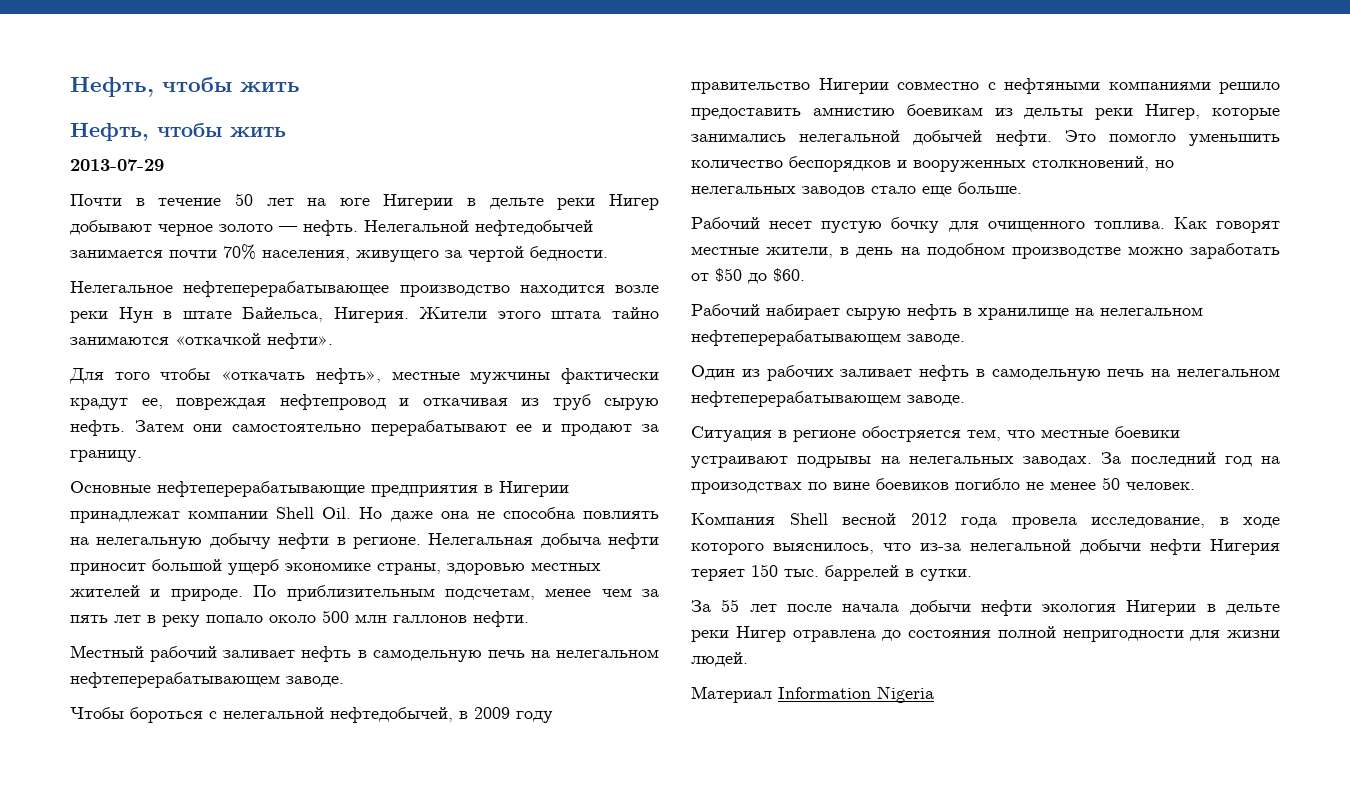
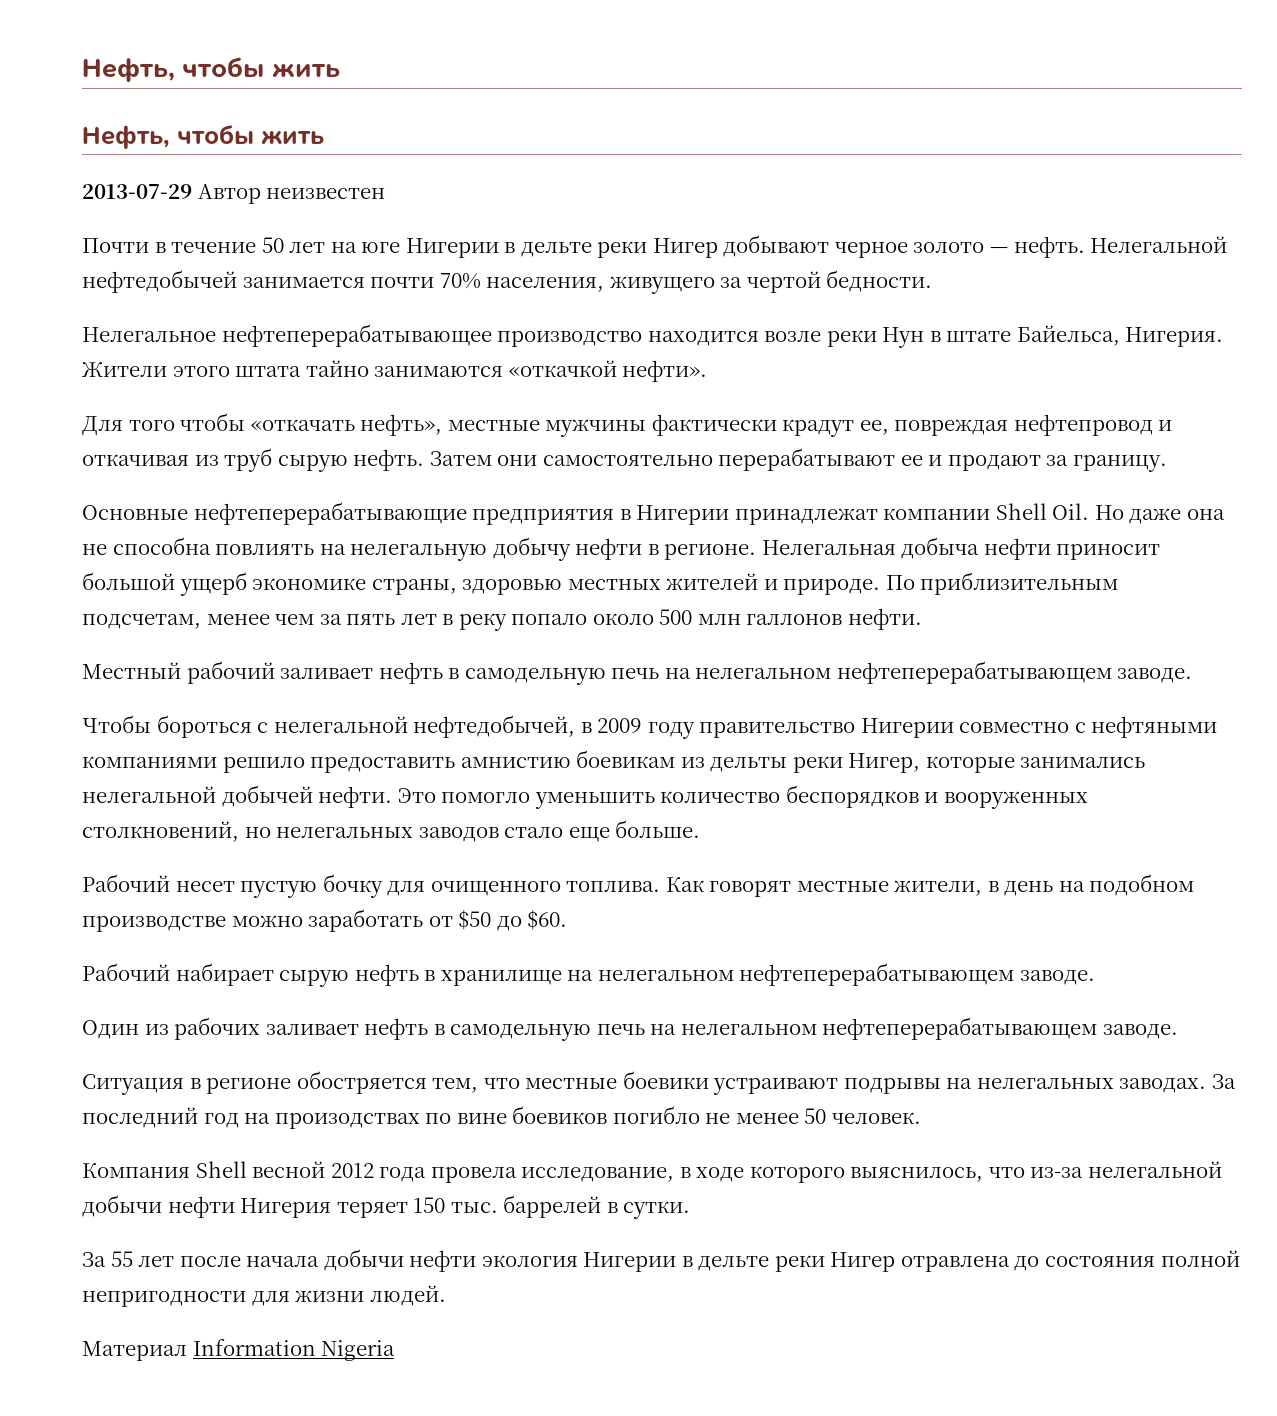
- 2013-07-29
+ 2013-07-29 Автор неизвестен

